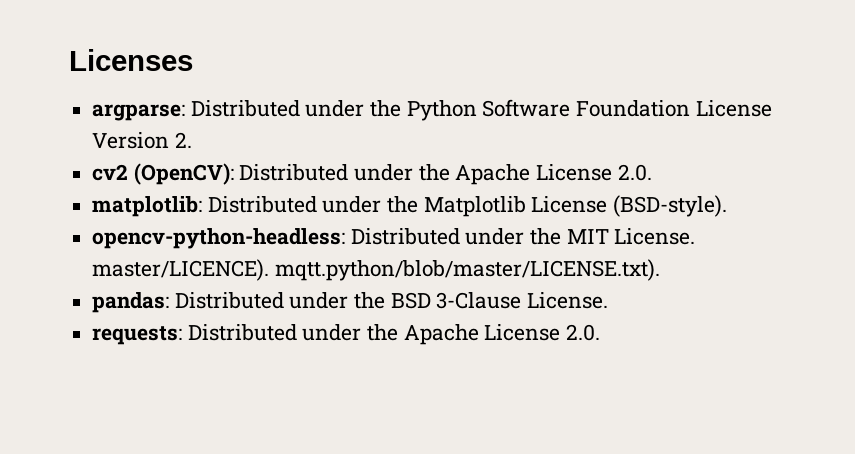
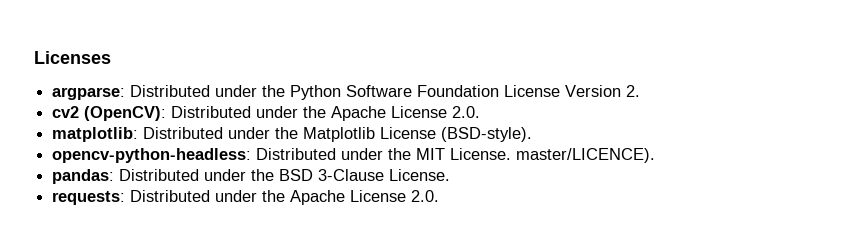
- opencv-python-headless: Distributed under the MIT License. master/LICENCE). mqtt.python/blob/master/LICENSE.txt).
+ opencv-python-headless: Distributed under the MIT License. master/LICENCE).

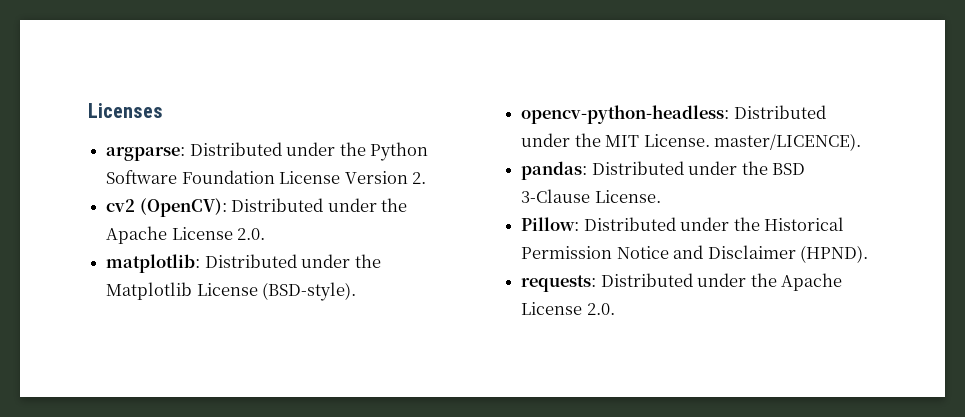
+ Pillow: Distributed under the Historical Permission Notice and Disclaimer (HPND).

